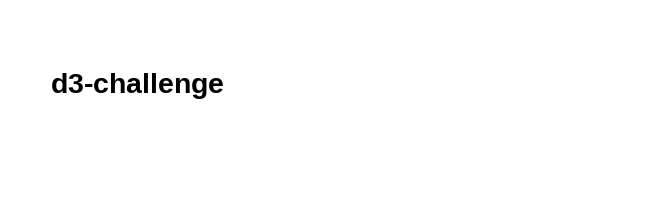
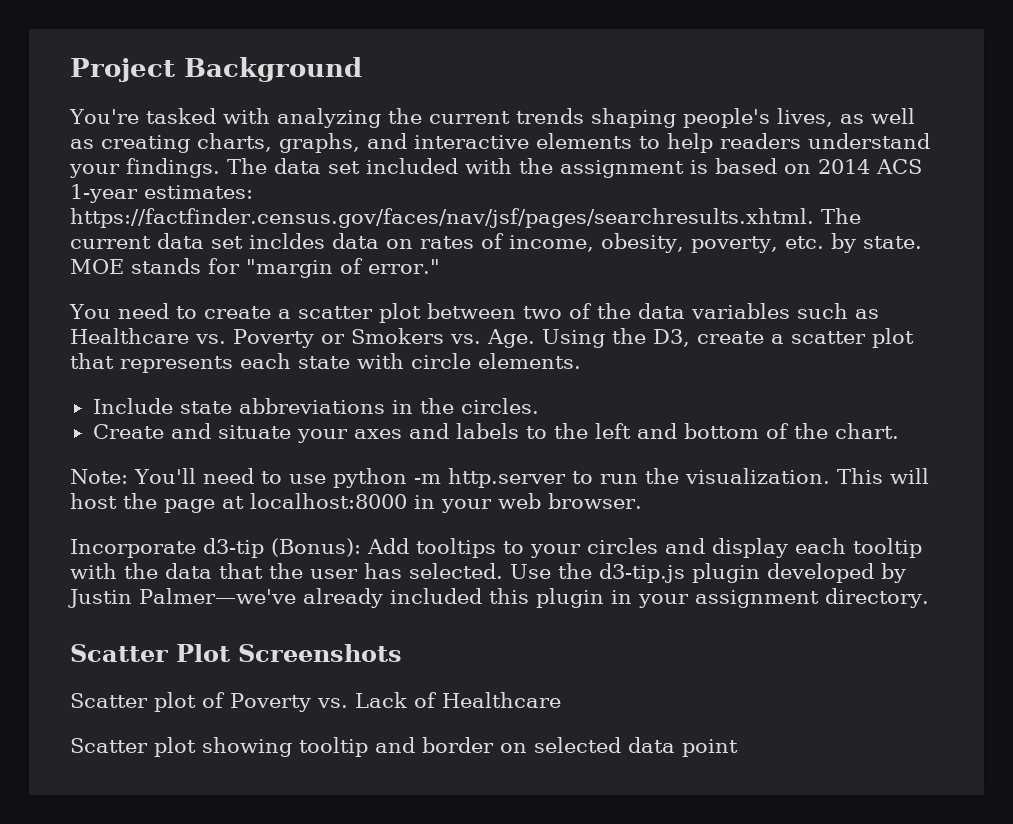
- d3-challenge
+ Project Background
+ You're tasked with analyzing the current trends shaping people's lives, as well as creating charts, graphs, and interactive elements to help readers understand your findings. The data set included with the assignment is based on 2014 ACS 1-year estimates: https://factfinder.census.gov/faces/nav/jsf/pages/searchresults.xhtml. The current data set incldes data on rates of income, obesity, poverty, etc. by state. MOE stands for "margin of error."
+ You need to create a scatter plot between two of the data variables such as Healthcare vs. Poverty or Smokers vs. Age. Using the D3, create a scatter plot that represents each state with circle elements.
+ Include state abbreviations in the circles.
+ Create and situate your axes and labels to the left and bottom of the chart.
+ Note: You'll need to use python -m http.server to run the visualization. This will host the page at localhost:8000 in your web browser.
+ Incorporate d3-tip (Bonus): Add tooltips to your circles and display each tooltip with the data that the user has selected. Use the d3-tip.js plugin developed by Justin Palmer—we've already included this plugin in your assignment directory.
+ Scatter Plot Screenshots
+ Scatter plot of Poverty vs. Lack of Healthcare
+ Scatter plot showing tooltip and border on selected data point

